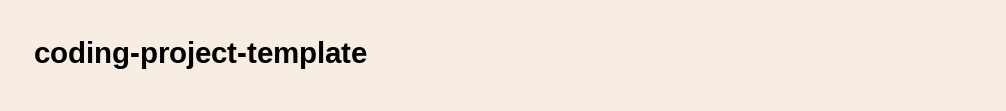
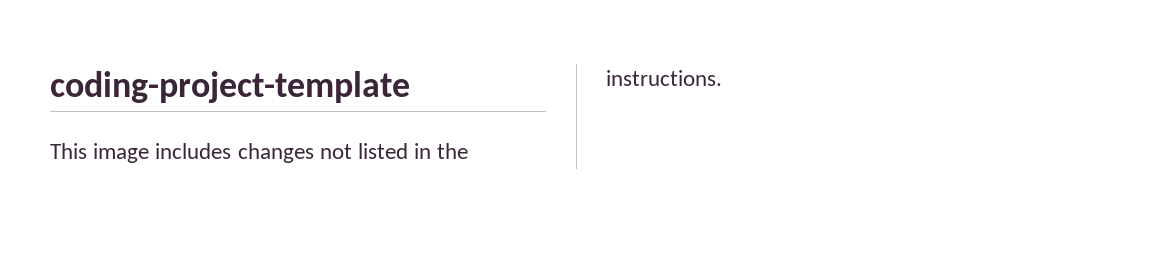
+ This image includes changes not listed in the instructions.

